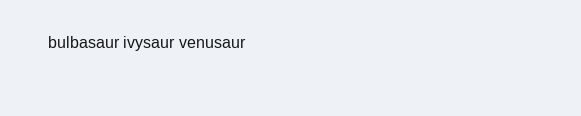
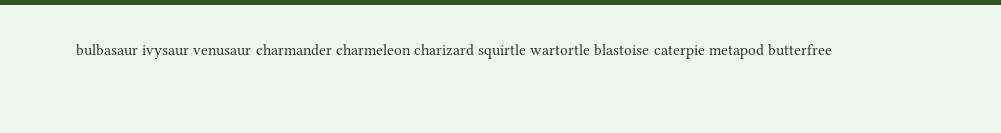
- bulbasaur ivysaur venusaur
+ bulbasaur ivysaur venusaur charmander charmeleon charizard squirtle wartortle blastoise caterpie metapod butterfree

